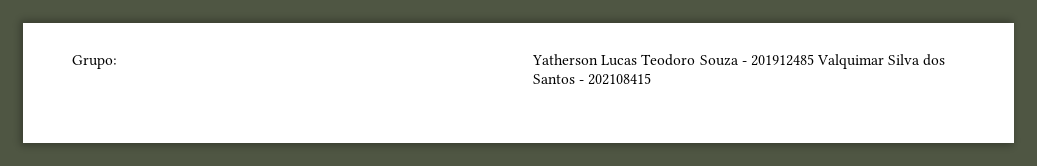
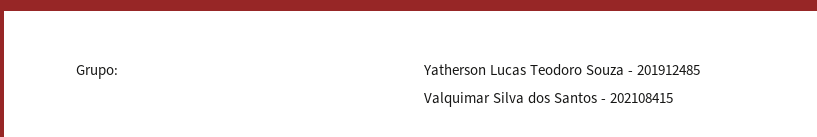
- Yatherson Lucas Teodoro Souza - 201912485 Valquimar Silva dos Santos - 202108415
+ Yatherson Lucas Teodoro Souza - 201912485
+ Valquimar Silva dos Santos - 202108415

